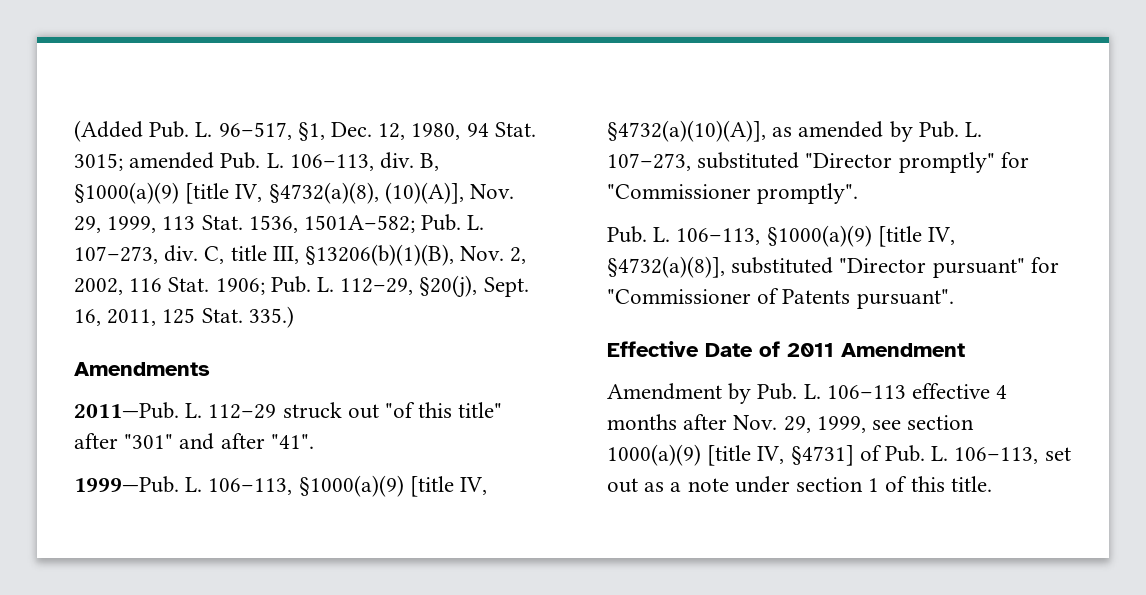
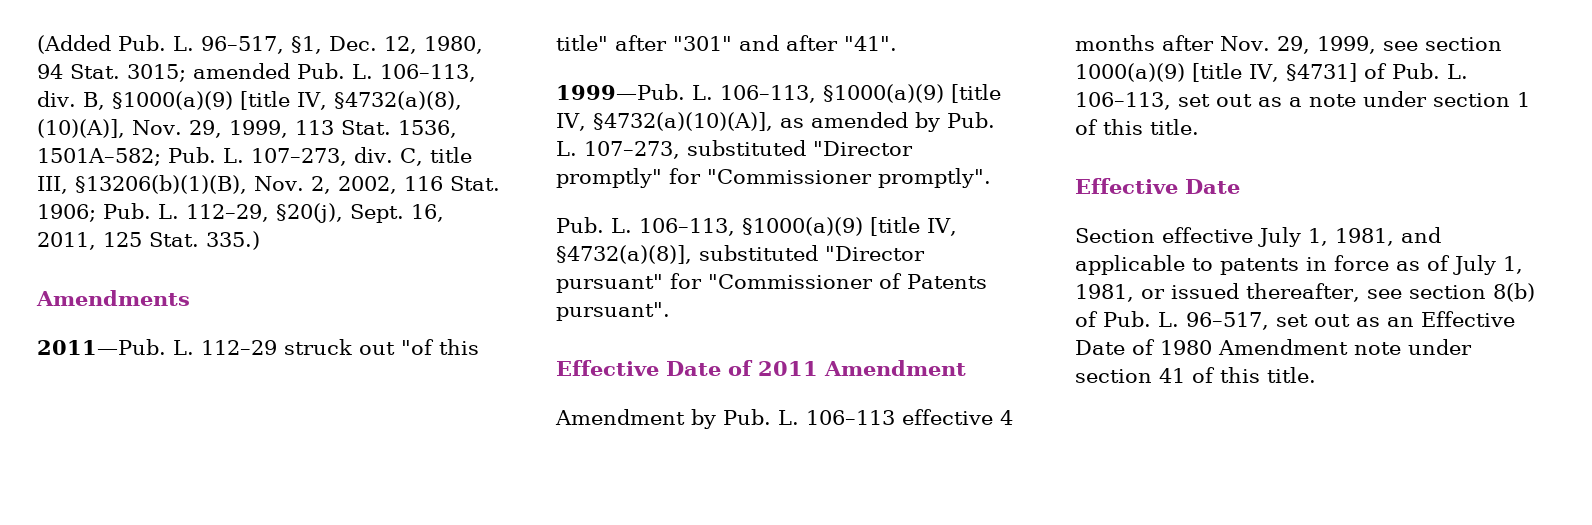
  Amendment by Pub. L. 106–113 effective 4 months after Nov. 29, 1999, see section 1000(a)(9) [title IV, §4731] of Pub. L. 106–113, set out as a note under section 1 of this title.
+ Effective Date
+ Section effective July 1, 1981, and applicable to patents in force as of July 1, 1981, or issued thereafter, see section 8(b) of Pub. L. 96–517, set out as an Effective Date of 1980 Amendment note under section 41 of this title.

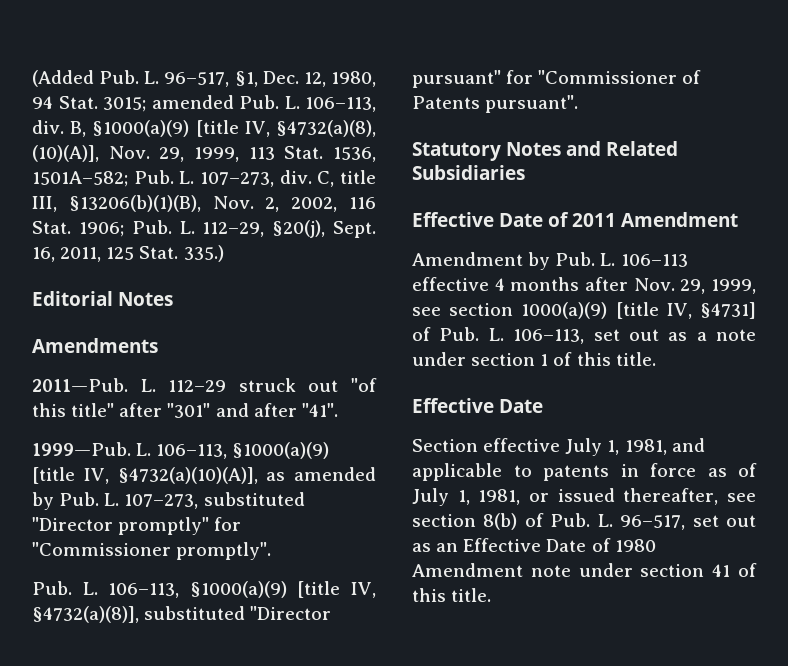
+ Editorial Notes
+ Statutory Notes and Related Subsidiaries

